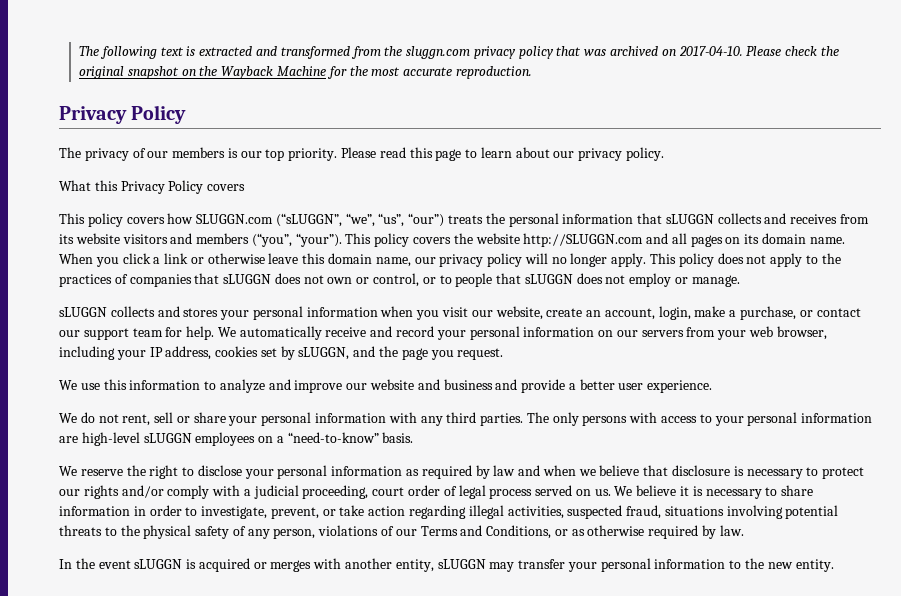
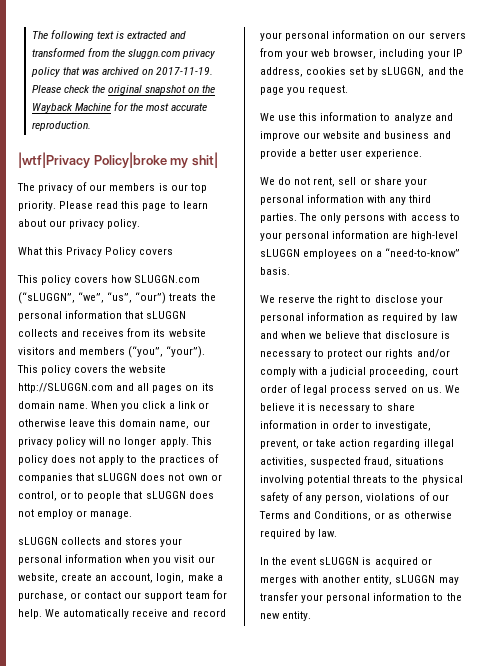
- The following text is extracted and transformed from the sluggn.com privacy policy that was archived on 2017-04-10.
+ The following text is extracted and transformed from the sluggn.com privacy policy that was archived on 2017-11-19.
  Please check the original snapshot on the Wayback Machine for the most accurate reproduction.
- Privacy Policy
+ |wtf|Privacy Policy|broke my shit|

